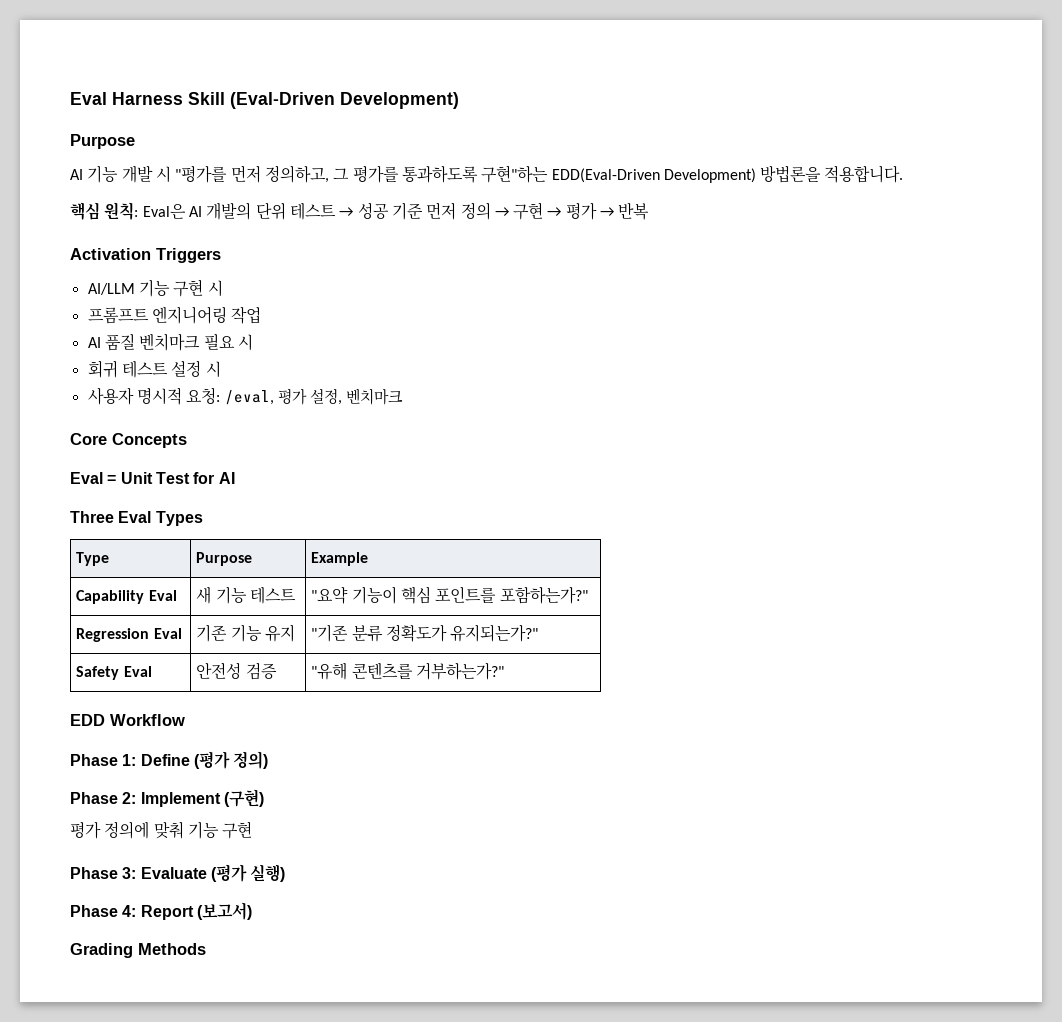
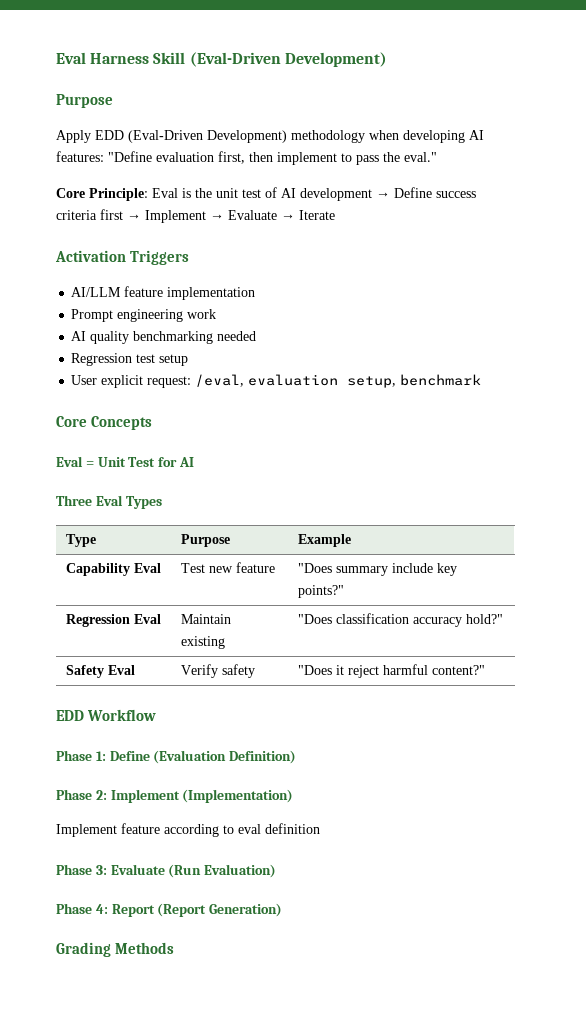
- AI 기능 개발 시 "평가를 먼저 정의하고, 그 평가를 통과하도록 구현"하는 EDD(Eval-Driven Development) 방법론을 적용합니다.
- 핵심 원칙: Eval은 AI 개발의 단위 테스트 → 성공 기준 먼저 정의 → 구현 → 평가 → 반복
+ Apply EDD (Eval-Driven Development) methodology when developing AI features: "Define evaluation first, then implement to pass the eval."
+ Core Principle: Eval is the unit test of AI development → Define success criteria first → Implement → Evaluate → Iterate
  Activation Triggers
- AI/LLM 기능 구현 시
- 프롬프트 엔지니어링 작업
- AI 품질 벤치마크 필요 시
- 회귀 테스트 설정 시
- 사용자 명시적 요청: /eval, 평가 설정, 벤치마크
+ AI/LLM feature implementation
+ Prompt engineering work
+ AI quality benchmarking needed
+ Regression test setup
+ User explicit request: /eval, evaluation setup, benchmark
- Capability Eval | 새 기능 테스트 | "요약 기능이 핵심 포인트를 포함하는가?"
- Regression Eval | 기존 기능 유지 | "기존 분류 정확도가 유지되는가?"
- Safety Eval | 안전성 검증 | "유해 콘텐츠를 거부하는가?"
+ Capability Eval | Test new feature | "Does summary include key points?"
+ Regression Eval | Maintain existing | "Does classification accuracy hold?"
+ Safety Eval | Verify safety | "Does it reject harmful content?"
- Phase 1: Define (평가 정의)
+ Phase 1: Define (Evaluation Definition)
- Phase 2: Implement (구현)
- 평가 정의에 맞춰 기능 구현
+ Phase 2: Implement (Implementation)
+ Implement feature according to eval definition
- Phase 3: Evaluate (평가 실행)
+ Phase 3: Evaluate (Run Evaluation)
- Phase 4: Report (보고서)
+ Phase 4: Report (Report Generation)

